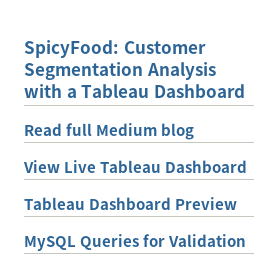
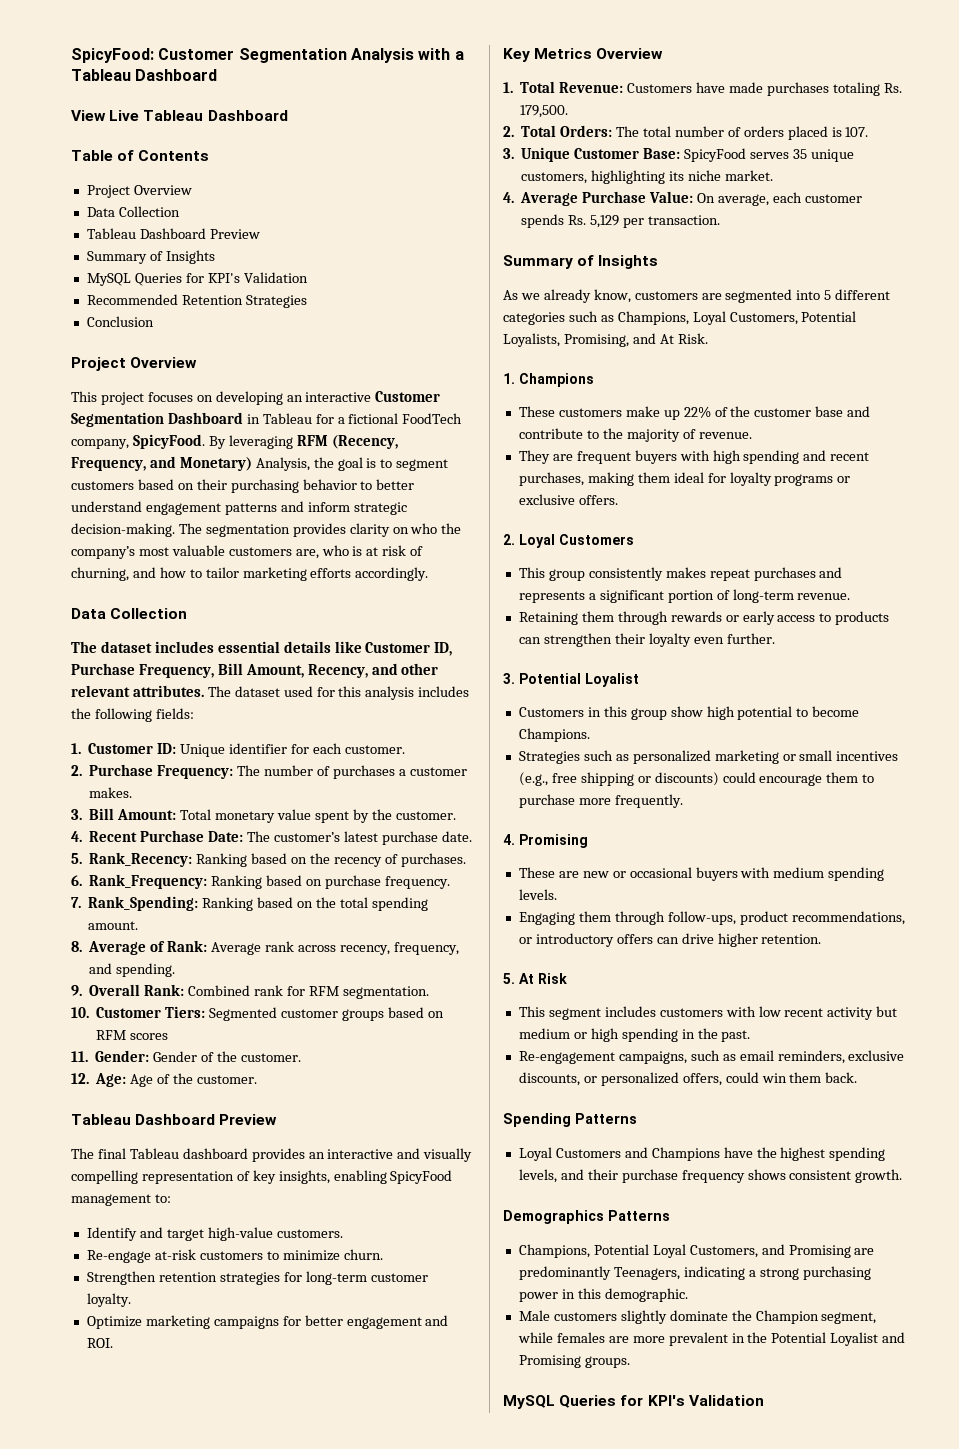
- Read full Medium blog
+ Table of Contents
+ Project Overview
+ Data Collection
  Tableau Dashboard Preview
- MySQL Queries for Validation
+ Summary of Insights
+ MySQL Queries for KPI's Validation
+ Recommended Retention Strategies
+ Conclusion
+ Project Overview
+ This project focuses on developing an interactive Customer Segmentation Dashboard in Tableau for a fictional FoodTech company, SpicyFood. By leveraging RFM (Recency, Frequency, and Monetary) Analysis, the goal is to segment customers based on their purchasing behavior to better understand engagement patterns and inform strategic decision-making. The segmentation provides clarity on who the company’s most valuable customers are, who is at risk of churning, and how to tailor marketing efforts accordingly.
+ Data Collection
+ The dataset includes essential details like Customer ID, Purchase Frequency, Bill Amount, Recency, and other relevant attributes. The dataset used for this analysis includes the following fields:
+ 1. Customer ID: Unique identifier for each customer.
+ 2. Purchase Frequency: The number of purchases a customer makes.
+ 3. Bill Amount: Total monetary value spent by the customer.
+ 4. Recent Purchase Date: The customer’s latest purchase date.
+ 5. Rank_Recency: Ranking based on the recency of purchases.
+ 6. Rank_Frequency: Ranking based on purchase frequency.
+ 7. Rank_Spending: Ranking based on the total spending amount.
+ 8. Average of Rank: Average rank across recency, frequency, and spending.
+ 9. Overall Rank: Combined rank for RFM segmentation.
+ 10. Customer Tiers: Segmented customer groups based on RFM scores
+ 11. Gender: Gender of the customer.
+ 12. Age: Age of the customer.
+ Tableau Dashboard Preview
+ The final Tableau dashboard provides an interactive and visually compelling representation of key insights, enabling SpicyFood management to:
+ Identify and target high-value customers.
+ Re-engage at-risk customers to minimize churn.
+ Strengthen retention strategies for long-term customer loyalty.
+ Optimize marketing campaigns for better engagement and ROI.
+ Key Metrics Overview
+ 1. Total Revenue: Customers have made purchases totaling Rs. 179,500.
+ 2. Total Orders: The total number of orders placed is 107.
+ 3. Unique Customer Base: SpicyFood serves 35 unique customers, highlighting its niche market.
+ 4. Average Purchase Value: On average, each customer spends Rs. 5,129 per transaction.
+ Summary of Insights
+ As we already know, customers are segmented into 5 different categories such as Champions, Loyal Customers, Potential Loyalists, Promising, and At Risk.
+ 1. Champions
+ These customers make up 22% of the customer base and contribute to the majority of revenue.
+ They are frequent buyers with high spending and recent purchases, making them ideal for loyalty programs or exclusive offers.
+ 2. Loyal Customers
+ This group consistently makes repeat purchases and represents a significant portion of long-term revenue.
+ Retaining them through rewards or early access to products can strengthen their loyalty even further.
+ 3. Potential Loyalist
+ Customers in this group show high potential to become Champions.
+ Strategies such as personalized marketing or small incentives (e.g., free shipping or discounts) could encourage them to purchase more frequently.
+ 4. Promising
+ These are new or occasional buyers with medium spending levels.
+ Engaging them through follow-ups, product recommendations, or introductory offers can drive higher retention.
+ 5. At Risk
+ This segment includes customers with low recent activity but medium or high spending in the past.
+ Re-engagement campaigns, such as email reminders, exclusive discounts, or personalized offers, could win them back.
+ Spending Patterns
+ Loyal Customers and Champions have the highest spending levels, and their purchase frequency shows consistent growth.
+ Demographics Patterns
+ Champions, Potential Loyal Customers, and Promising are predominantly Teenagers, indicating a strong purchasing power in this demographic.
+ Male customers slightly dominate the Champion segment, while females are more prevalent in the Potential Loyalist and Promising groups.
+ MySQL Queries for KPI's Validation

